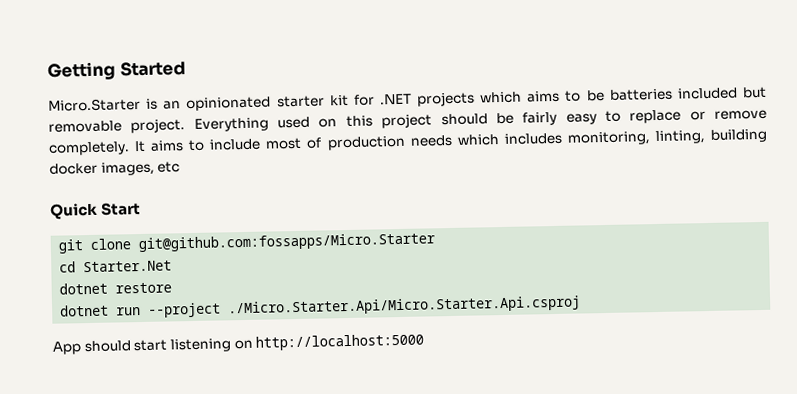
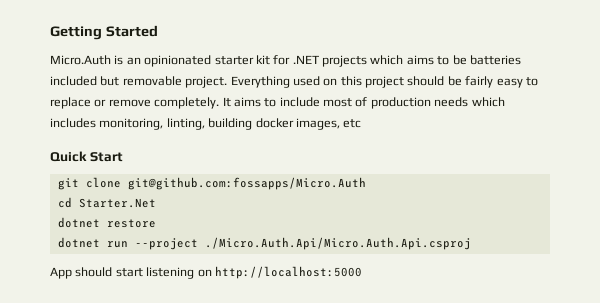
- Micro.Starter is an opinionated starter kit for .NET projects which aims to be batteries included but removable project.
+ Micro.Auth is an opinionated starter kit for .NET projects which aims to be batteries included but removable project.
- git clone git@github.com:fossapps/Micro.Starter
+ git clone git@github.com:fossapps/Micro.Auth
- dotnet run --project ./Micro.Starter.Api/Micro.Starter.Api.csproj
+ dotnet run --project ./Micro.Auth.Api/Micro.Auth.Api.csproj

